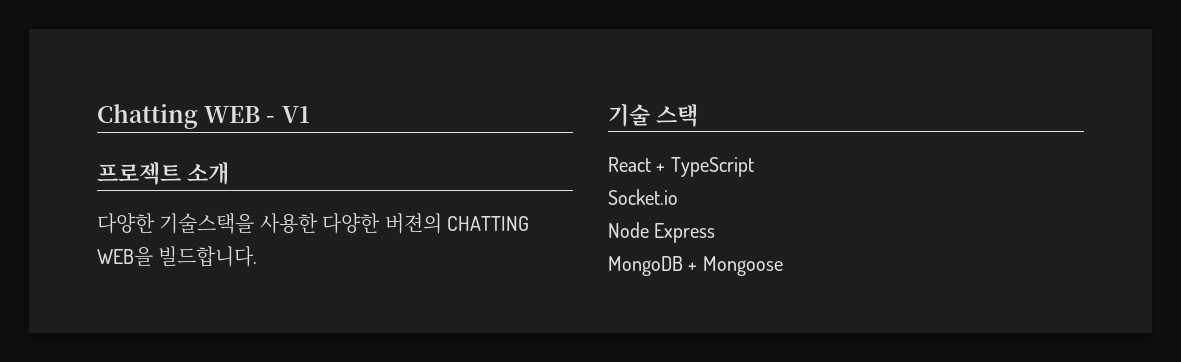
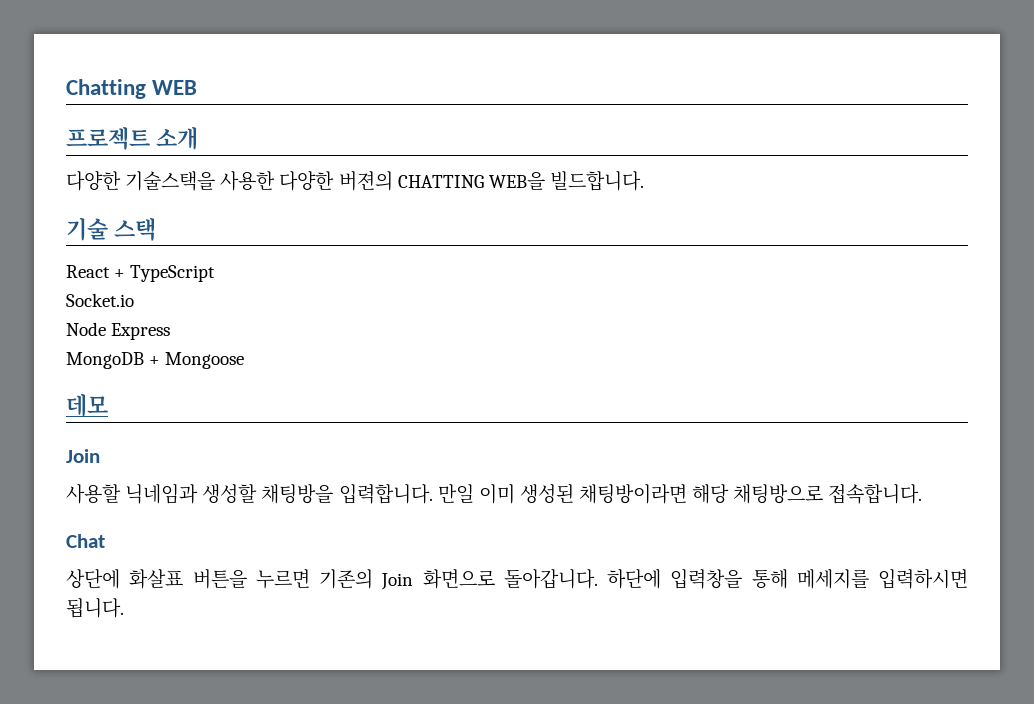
- Chatting WEB - V1
+ Chatting WEB
+ 데모
+ Join
+ 사용할 닉네임과 생성할 채팅방을 입력합니다. 만일 이미 생성된 채팅방이라면 해당 채팅방으로 접속합니다.
+ Chat
+ 상단에 화살표 버튼을 누르면 기존의 Join 화면으로 돌아갑니다. 하단에 입력창을 통해 메세지를 입력하시면 됩니다.

